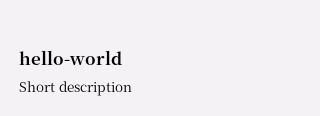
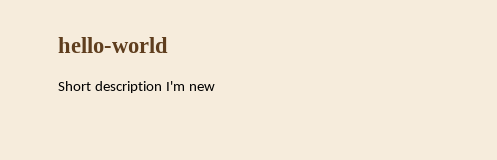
- Short description
+ Short description I'm new

